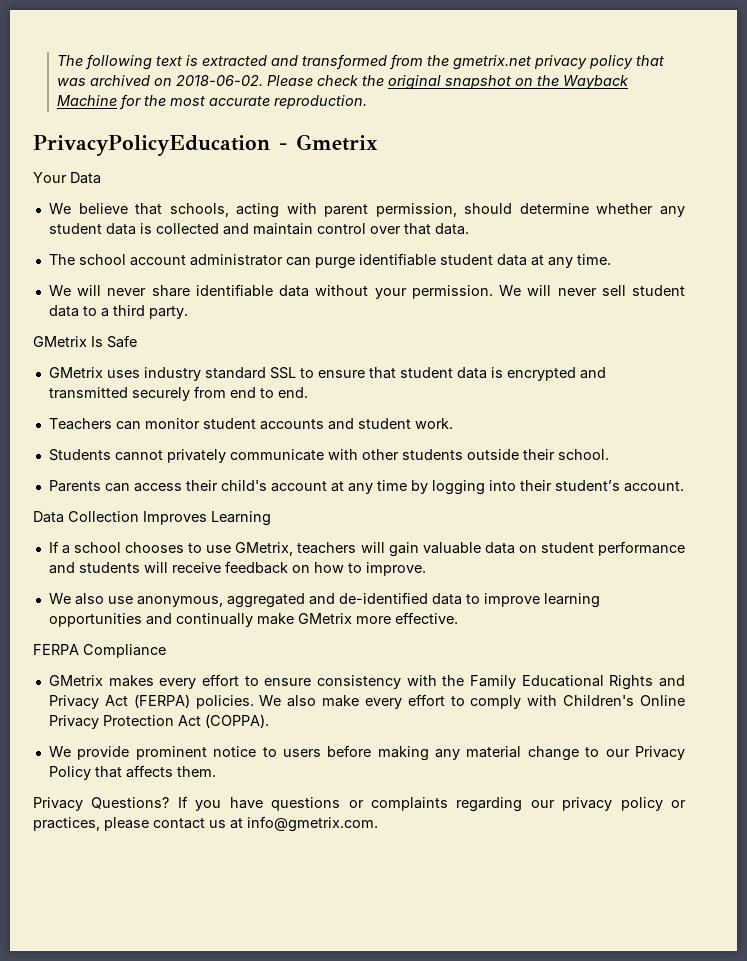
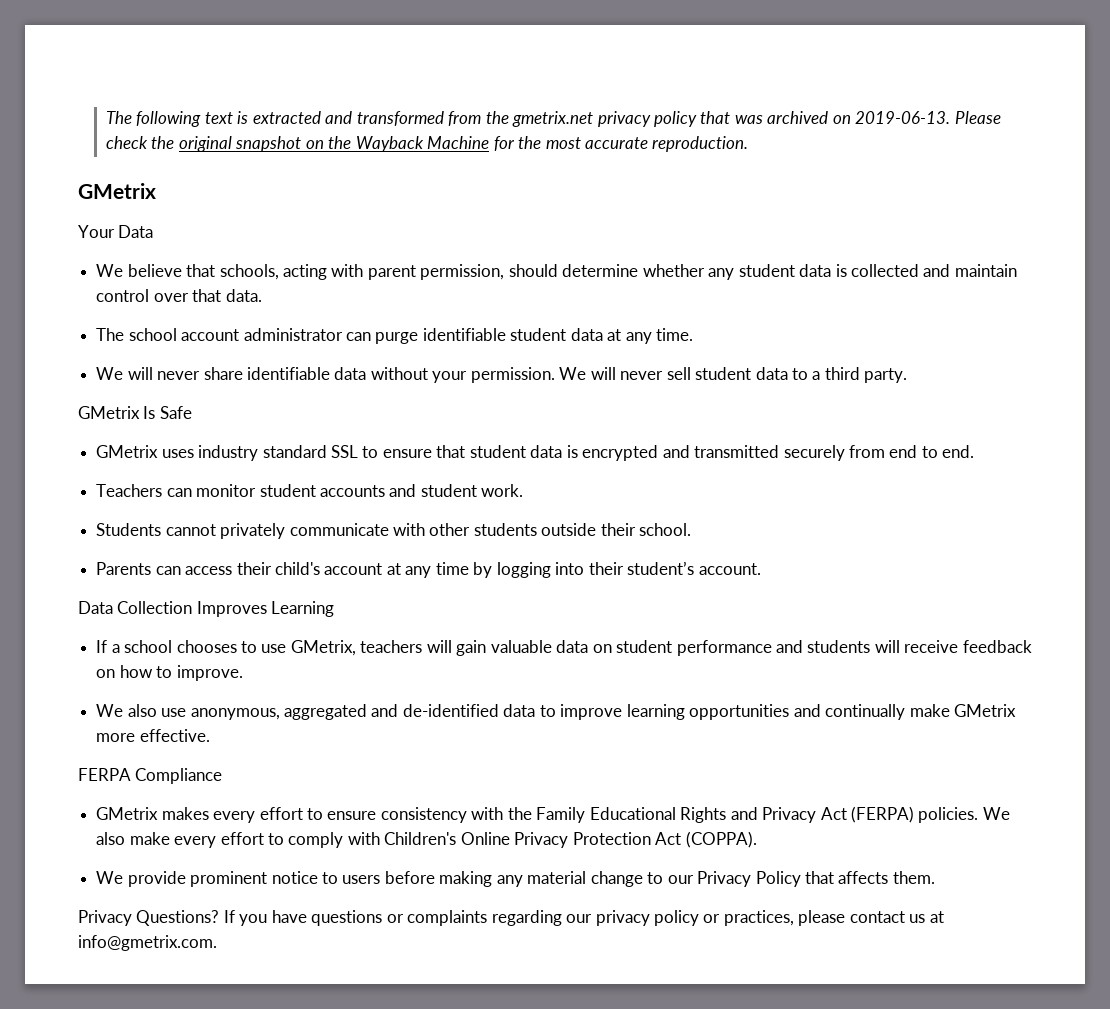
- The following text is extracted and transformed from the gmetrix.net privacy policy that was archived on 2018-06-02.
+ The following text is extracted and transformed from the gmetrix.net privacy policy that was archived on 2019-06-13.
  Please check the original snapshot on the Wayback Machine for the most accurate reproduction.
- PrivacyPolicyEducation - Gmetrix
+ GMetrix

